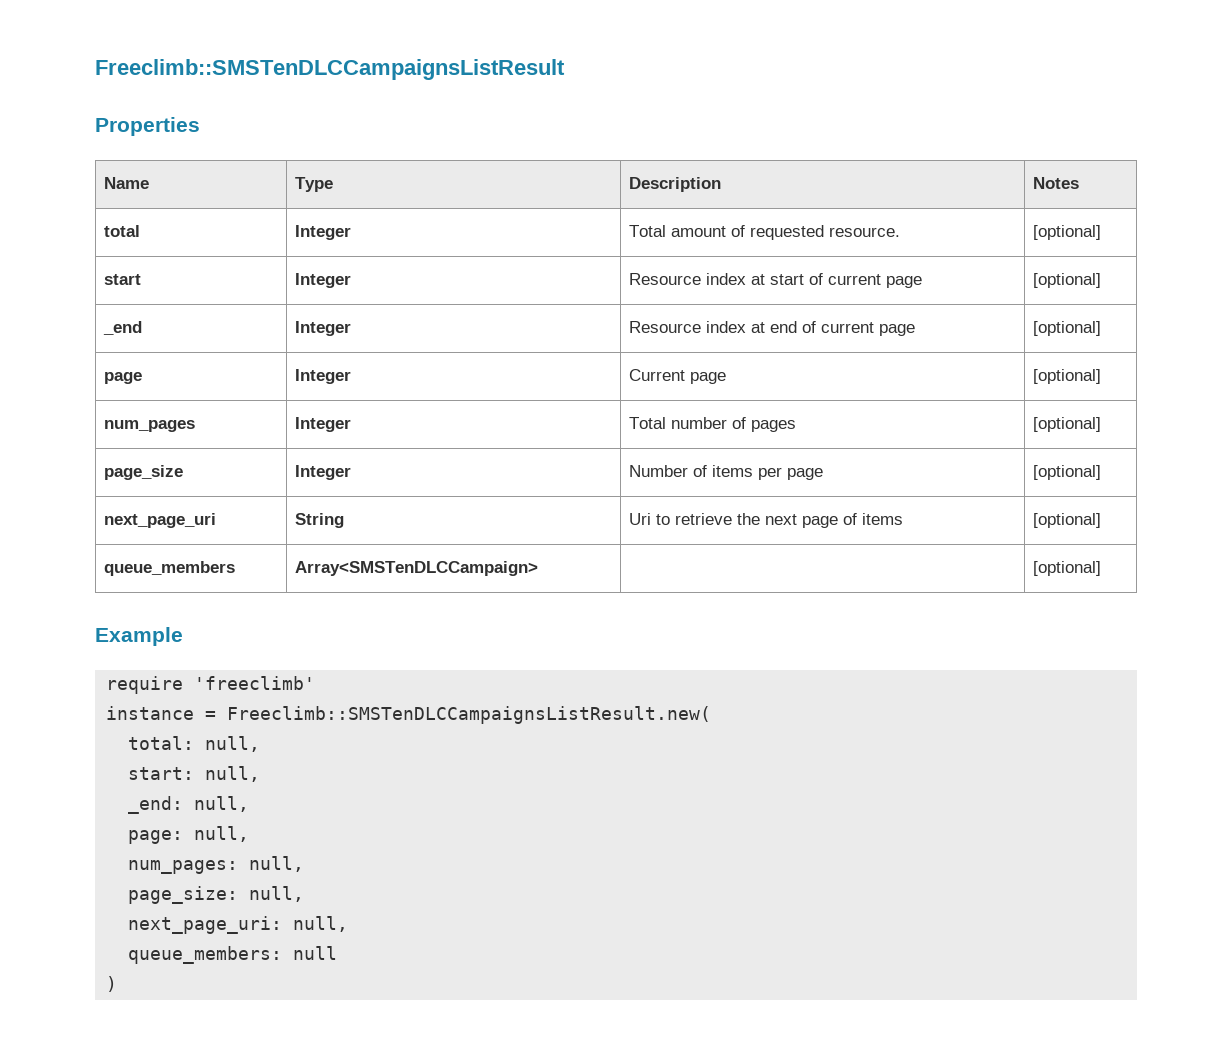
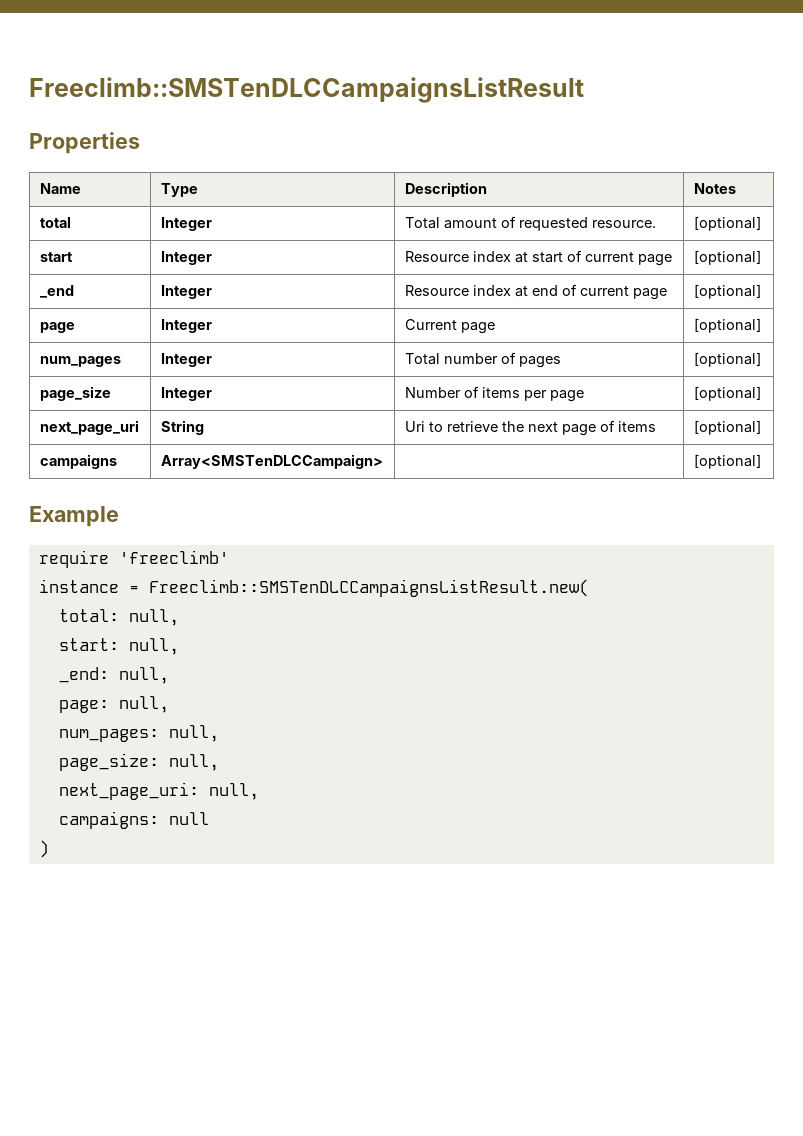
- queue_members | Array<SMSTenDLCCampaign> | | [optional]
+ campaigns | Array<SMSTenDLCCampaign> | | [optional]
- queue_members: null
+ campaigns: null

